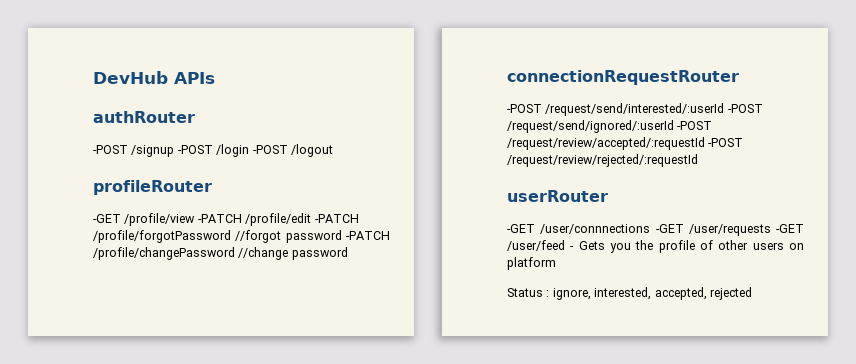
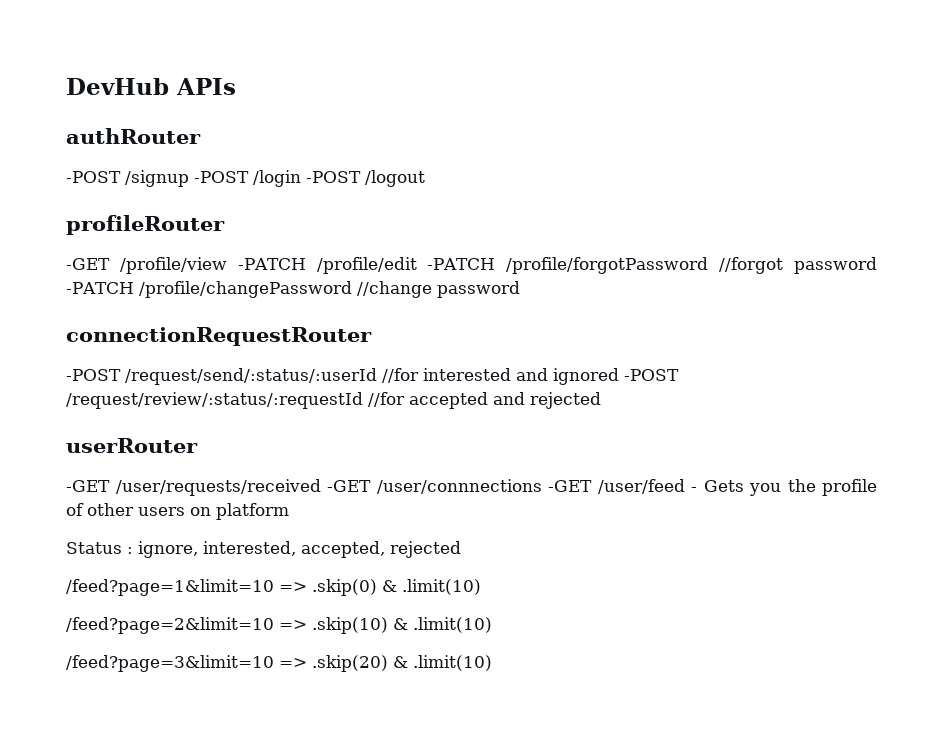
- -POST /request/send/interested/:userId -POST /request/send/ignored/:userId -POST /request/review/accepted/:requestId -POST /request/review/rejected/:requestId
+ -POST /request/send/:status/:userId //for interested and ignored -POST /request/review/:status/:requestId //for accepted and rejected
  userRouter
- -GET /user/connnections -GET /user/requests -GET /user/feed - Gets you the profile of other users on platform
+ -GET /user/requests/received -GET /user/connnections -GET /user/feed - Gets you the profile of other users on platform
+ /feed?page=1&limit=10 => .skip(0) & .limit(10)
+ /feed?page=2&limit=10 => .skip(10) & .limit(10)
+ /feed?page=3&limit=10 => .skip(20) & .limit(10)

